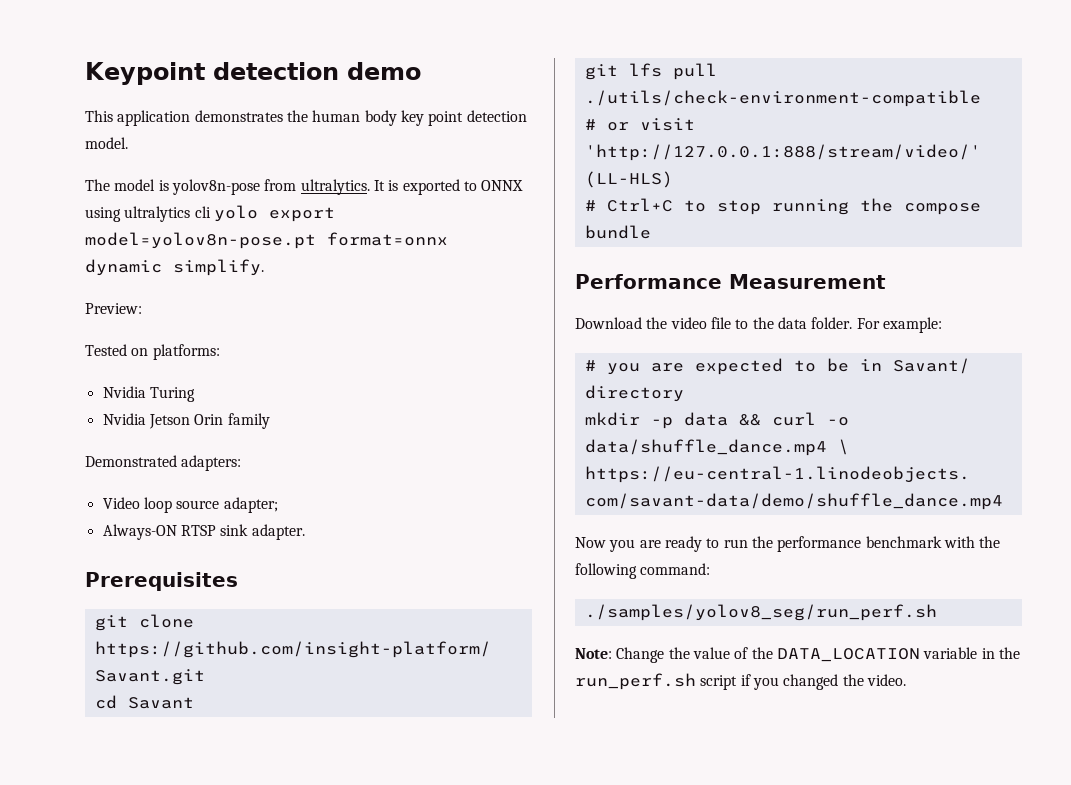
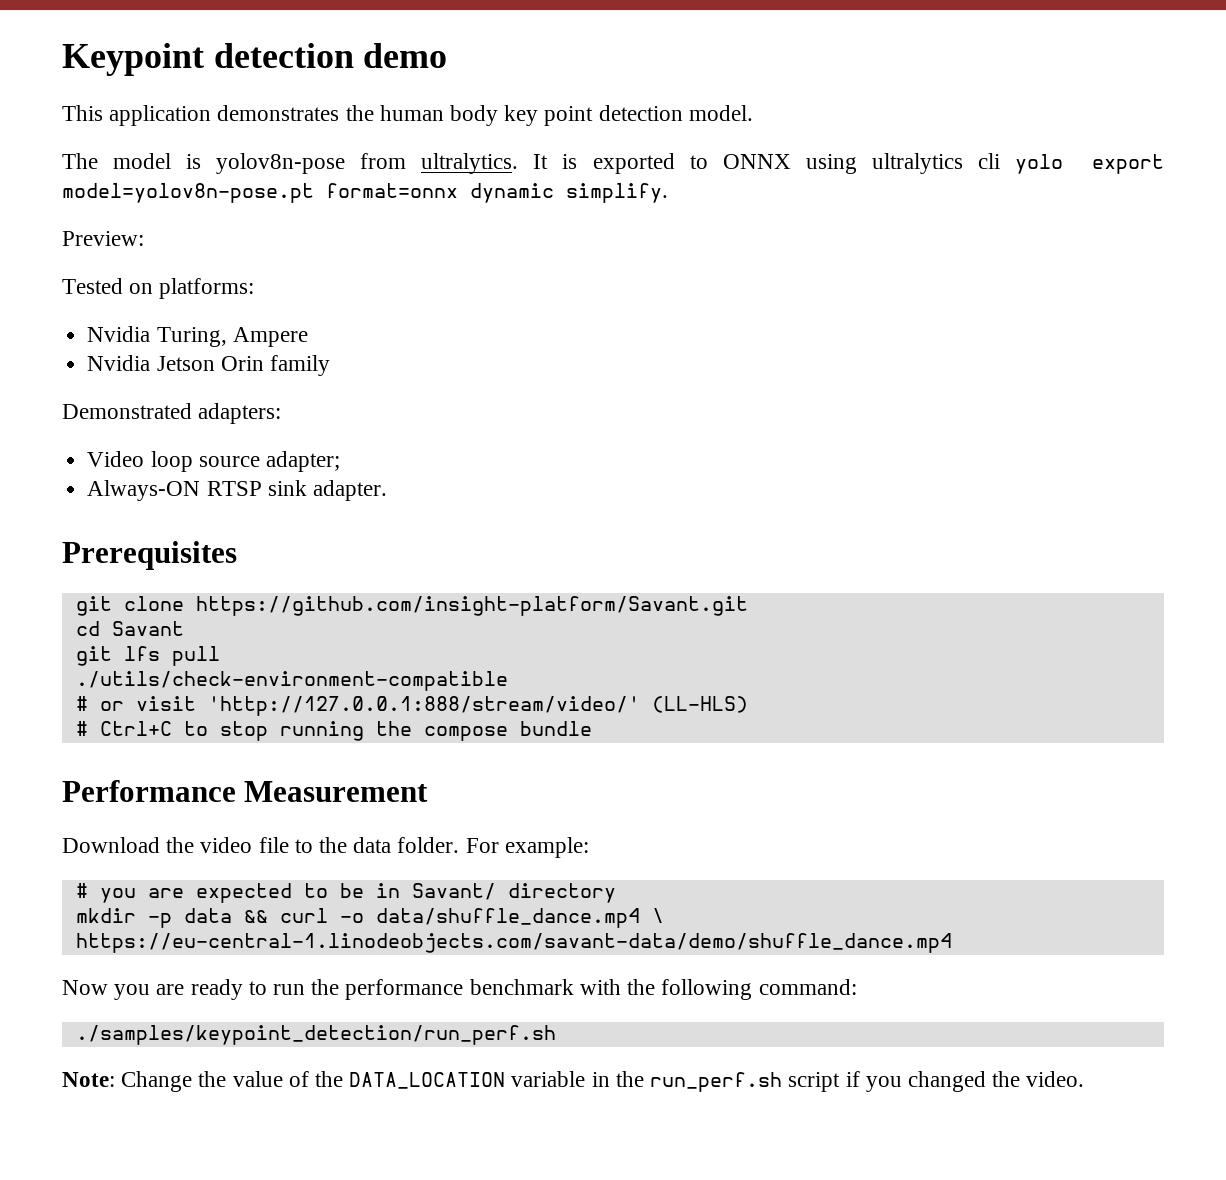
- Nvidia Turing
+ Nvidia Turing, Ampere
- ./samples/yolov8_seg/run_perf.sh
+ ./samples/keypoint_detection/run_perf.sh

